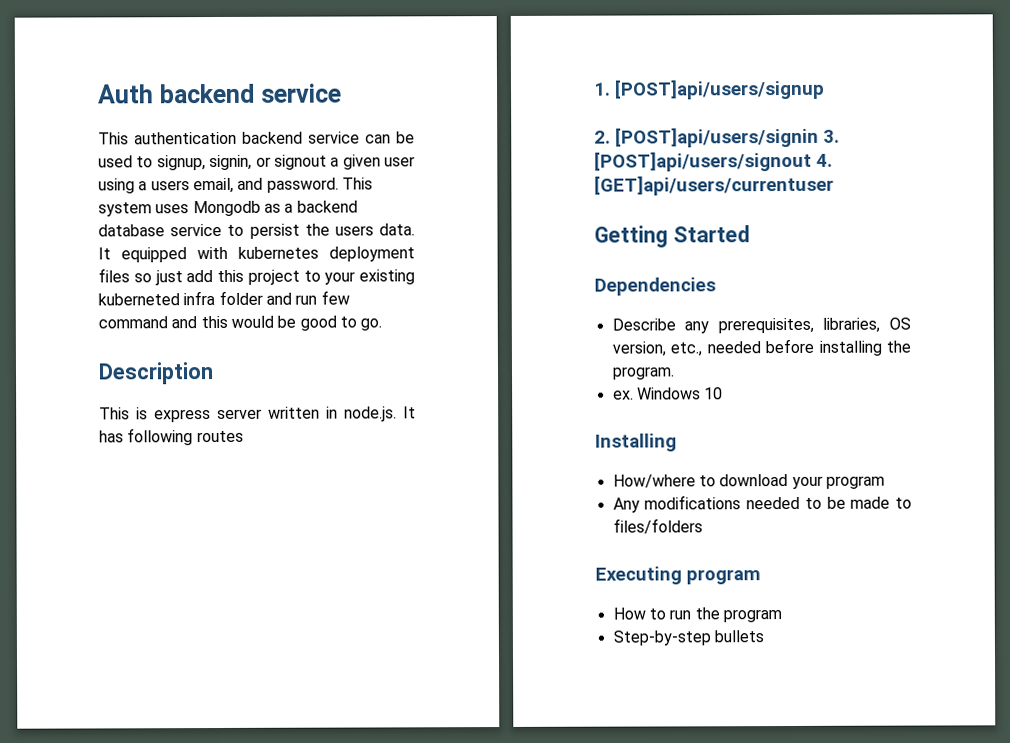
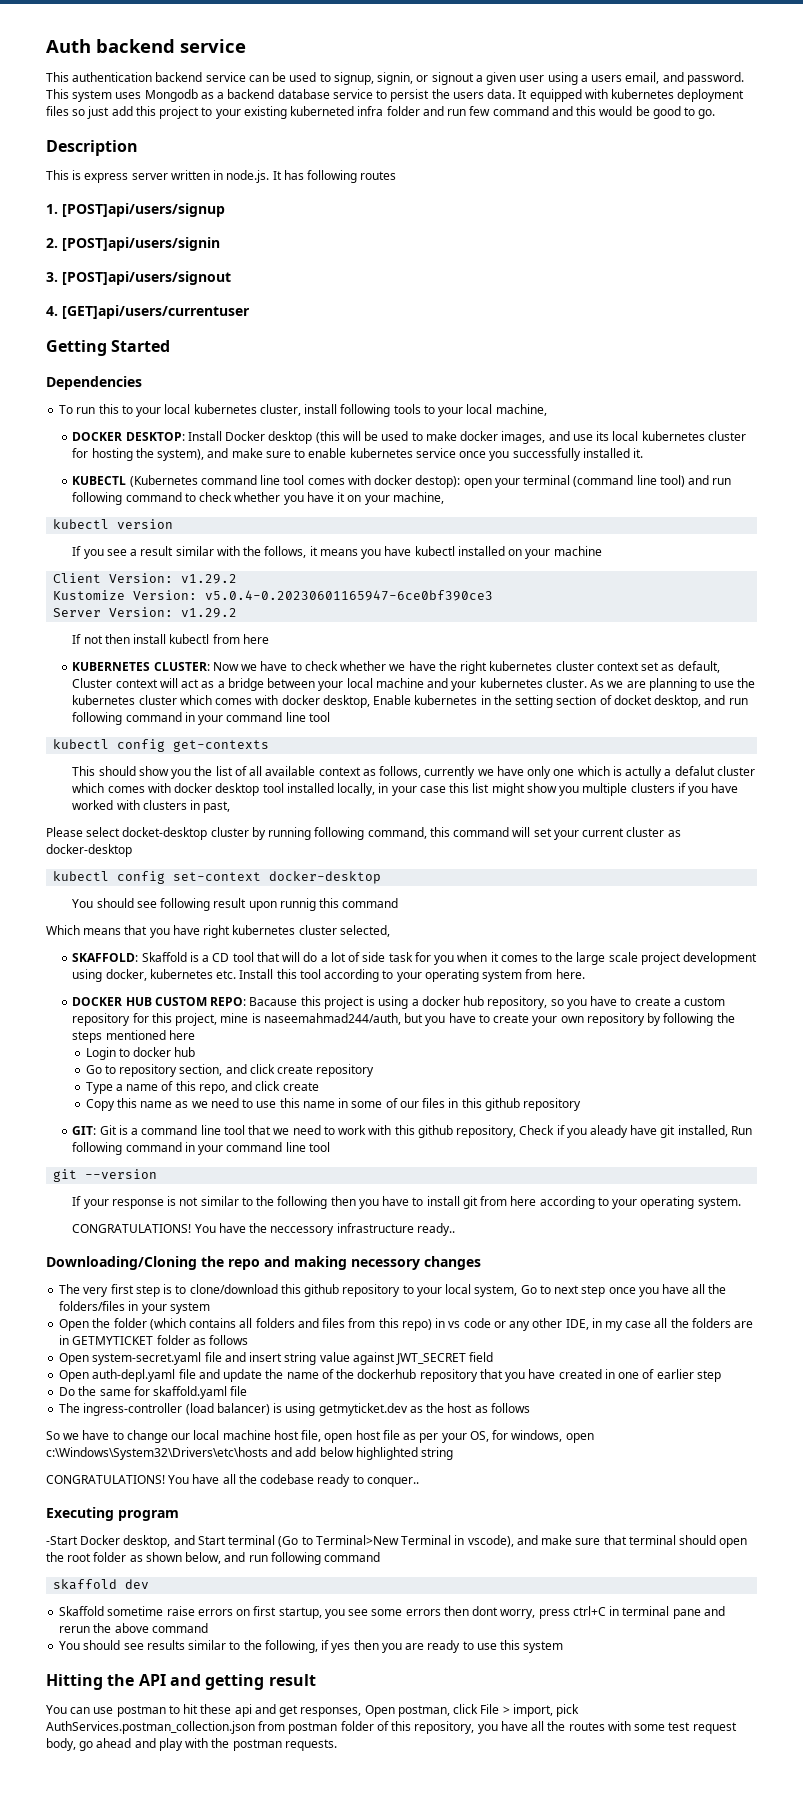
- 2. [POST]api/users/signin 3. [POST]api/users/signout 4. [GET]api/users/currentuser
+ 2. [POST]api/users/signin
+ 3. [POST]api/users/signout
+ 4. [GET]api/users/currentuser
- Describe any prerequisites, libraries, OS version, etc., needed before installing the program.
- ex. Windows 10
- Installing
- How/where to download your program
- Any modifications needed to be made to files/folders
+ To run this to your local kubernetes cluster, install following tools to your local machine,
+ DOCKER DESKTOP: Install Docker desktop (this will be used to make docker images, and use its local kubernetes cluster for hosting the system), and make sure to enable kubernetes service once you successfully installed it.
+ KUBECTL (Kubernetes command line tool comes with docker destop): open your terminal (command line tool) and run following command to check whether you have it on your machine,
+ kubectl version
+ If you see a result similar with the follows, it means you have kubectl installed on your machine
+ Client Version: v1.29.2
+ Kustomize Version: v5.0.4-0.20230601165947-6ce0bf390ce3
+ Server Version: v1.29.2
+ If not then install kubectl from here
+ KUBERNETES CLUSTER: Now we have to check whether we have the right kubernetes cluster context set as default, Cluster context will act as a bridge between your local machine and your kubernetes cluster. As we are planning to use the kubernetes cluster which comes with docker desktop, Enable kubernetes in the setting section of docket desktop, and run following command in your command line tool
+ kubectl config get-contexts
+ This should show you the list of all available context as follows, currently we have only one which is actully a defalut cluster which comes with docker desktop tool installed locally, in your case this list might show you multiple clusters if you have worked with clusters in past,
+ Please select docket-desktop cluster by running following command, this command will set your current cluster as docker-desktop
+ kubectl config set-context docker-desktop
+ You should see following result upon runnig this command
+ Which means that you have right kubernetes cluster selected,
+ SKAFFOLD: Skaffold is a CD tool that will do a lot of side task for you when it comes to the large scale project development using docker, kubernetes etc. Install this tool according to your operating system from here.
+ DOCKER HUB CUSTOM REPO: Bacause this project is using a docker hub repository, so you have to create a custom repository for this project, mine is naseemahmad244/auth, but you have to create your own repository by following the steps mentioned here
+ Login to docker hub
+ Go to repository section, and click create repository
+ Type a name of this repo, and click create
+ Copy this name as we need to use this name in some of our files in this github repository
+ GIT: Git is a command line tool that we need to work with this github repository, Check if you aleady have git installed, Run following command in your command line tool
+ git --version
+ If your response is not similar to the following then you have to install git from here according to your operating system.
+ CONGRATULATIONS! You have the neccessory infrastructure ready..
+ Downloading/Cloning the repo and making necessory changes
+ The very first step is to clone/download this github repository to your local system, Go to next step once you have all the folders/files in your system
+ Open the folder (which contains all folders and files from this repo) in vs code or any other IDE, in my case all the folders are in GETMYTICKET folder as follows
+ Open system-secret.yaml file and insert string value against JWT_SECRET field
+ Open auth-depl.yaml file and update the name of the dockerhub repository that you have created in one of earlier step
+ Do the same for skaffold.yaml file
+ The ingress-controller (load balancer) is using getmyticket.dev as the host as follows
+ So we have to change our local machine host file, open host file as per your OS, for windows, open c:\Windows\System32\Drivers\etc\hosts and add below highlighted string
+ CONGRATULATIONS! You have all the codebase ready to conquer..
  Executing program
- How to run the program
- Step-by-step bullets
+ -Start Docker desktop, and Start terminal (Go to Terminal>New Terminal in vscode), and make sure that terminal should open the root folder as shown below, and run following command
+ skaffold dev
+ Skaffold sometime raise errors on first startup, you see some errors then dont worry, press ctrl+C in terminal pane and rerun the above command
+ You should see results similar to the following, if yes then you are ready to use this system
+ Hitting the API and getting result
+ You can use postman to hit these api and get responses, Open postman, click File > import, pick AuthServices.postman_collection.json from postman folder of this repository, you have all the routes with some test request body, go ahead and play with the postman requests.

